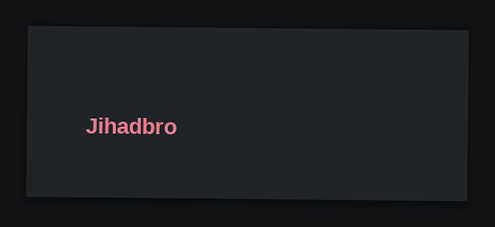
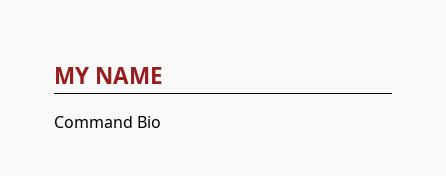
- Jihadbro
+ MY NAME
+ Command Bio

